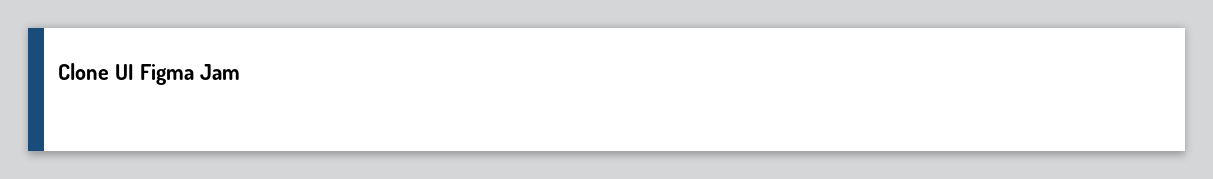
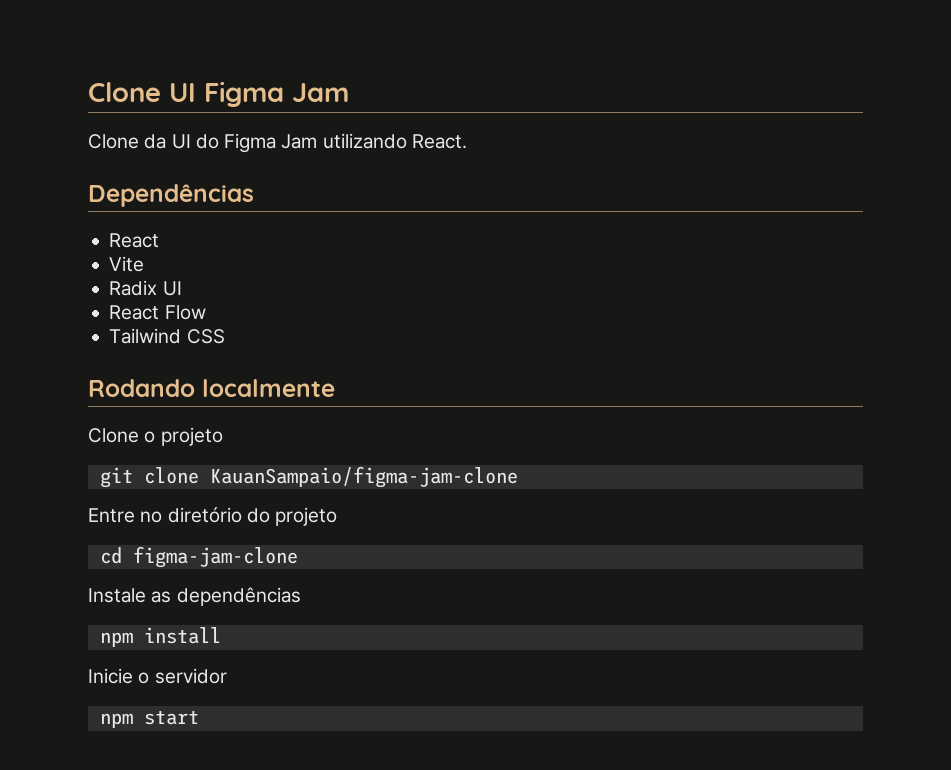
+ Clone da UI do Figma Jam utilizando React.
+ Dependências
+ React
+ Vite
+ Radix UI
+ React Flow
+ Tailwind CSS
+ Rodando localmente
+ Clone o projeto
+ git clone KauanSampaio/figma-jam-clone
+ Entre no diretório do projeto
+ cd figma-jam-clone
+ Instale as dependências
+ npm install
+ Inicie o servidor
+ npm start

